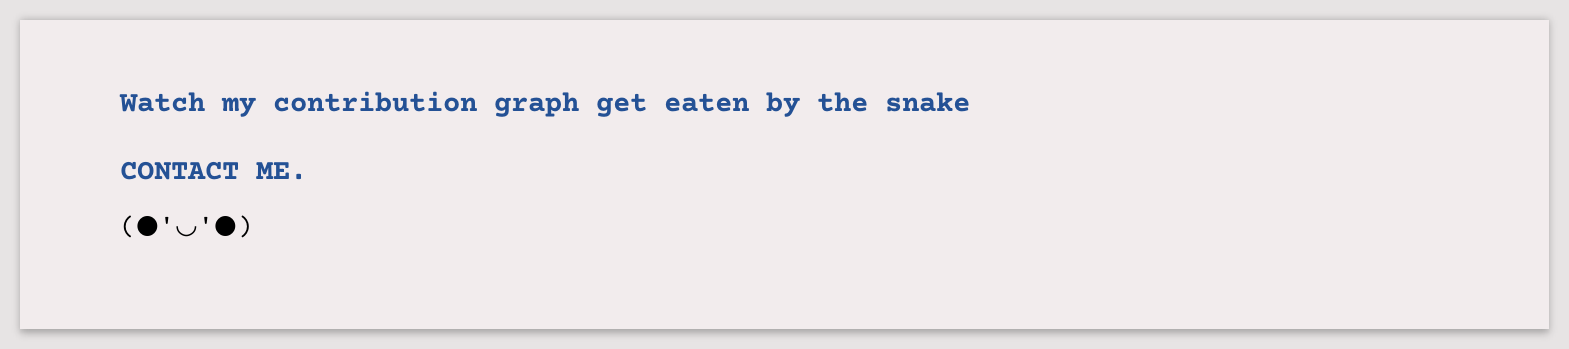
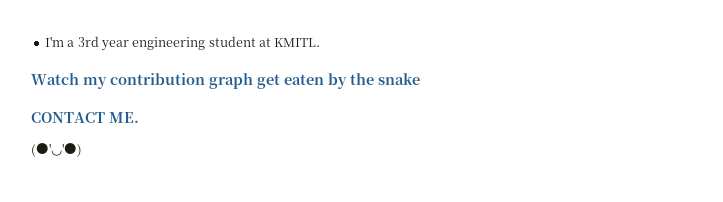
+ I'm a 3rd year engineering student at KMITL.

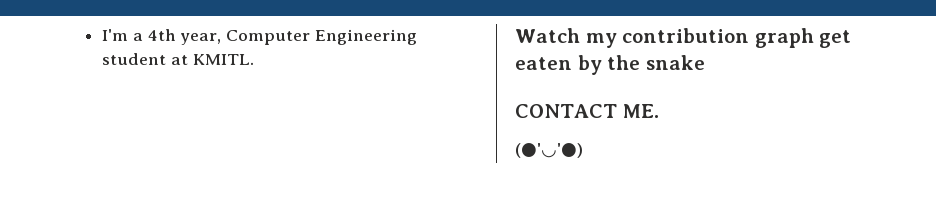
- I'm a 3rd year engineering student at KMITL.
+ I'm a 4th year, Computer Engineering student at KMITL.

